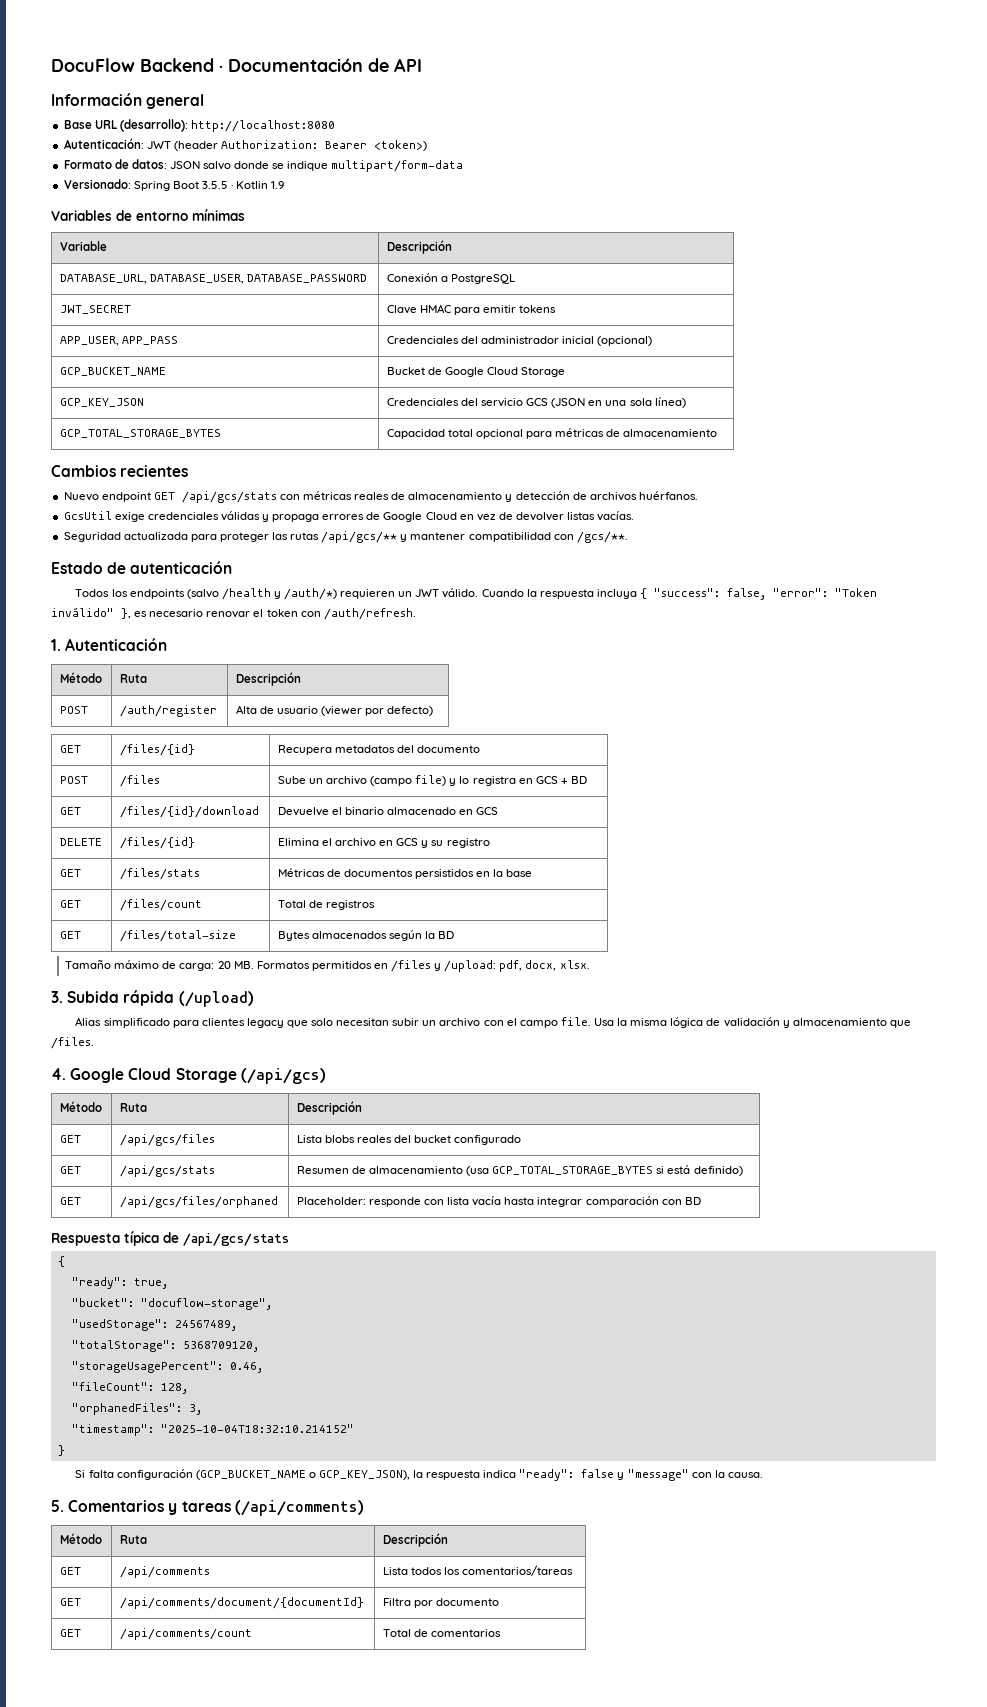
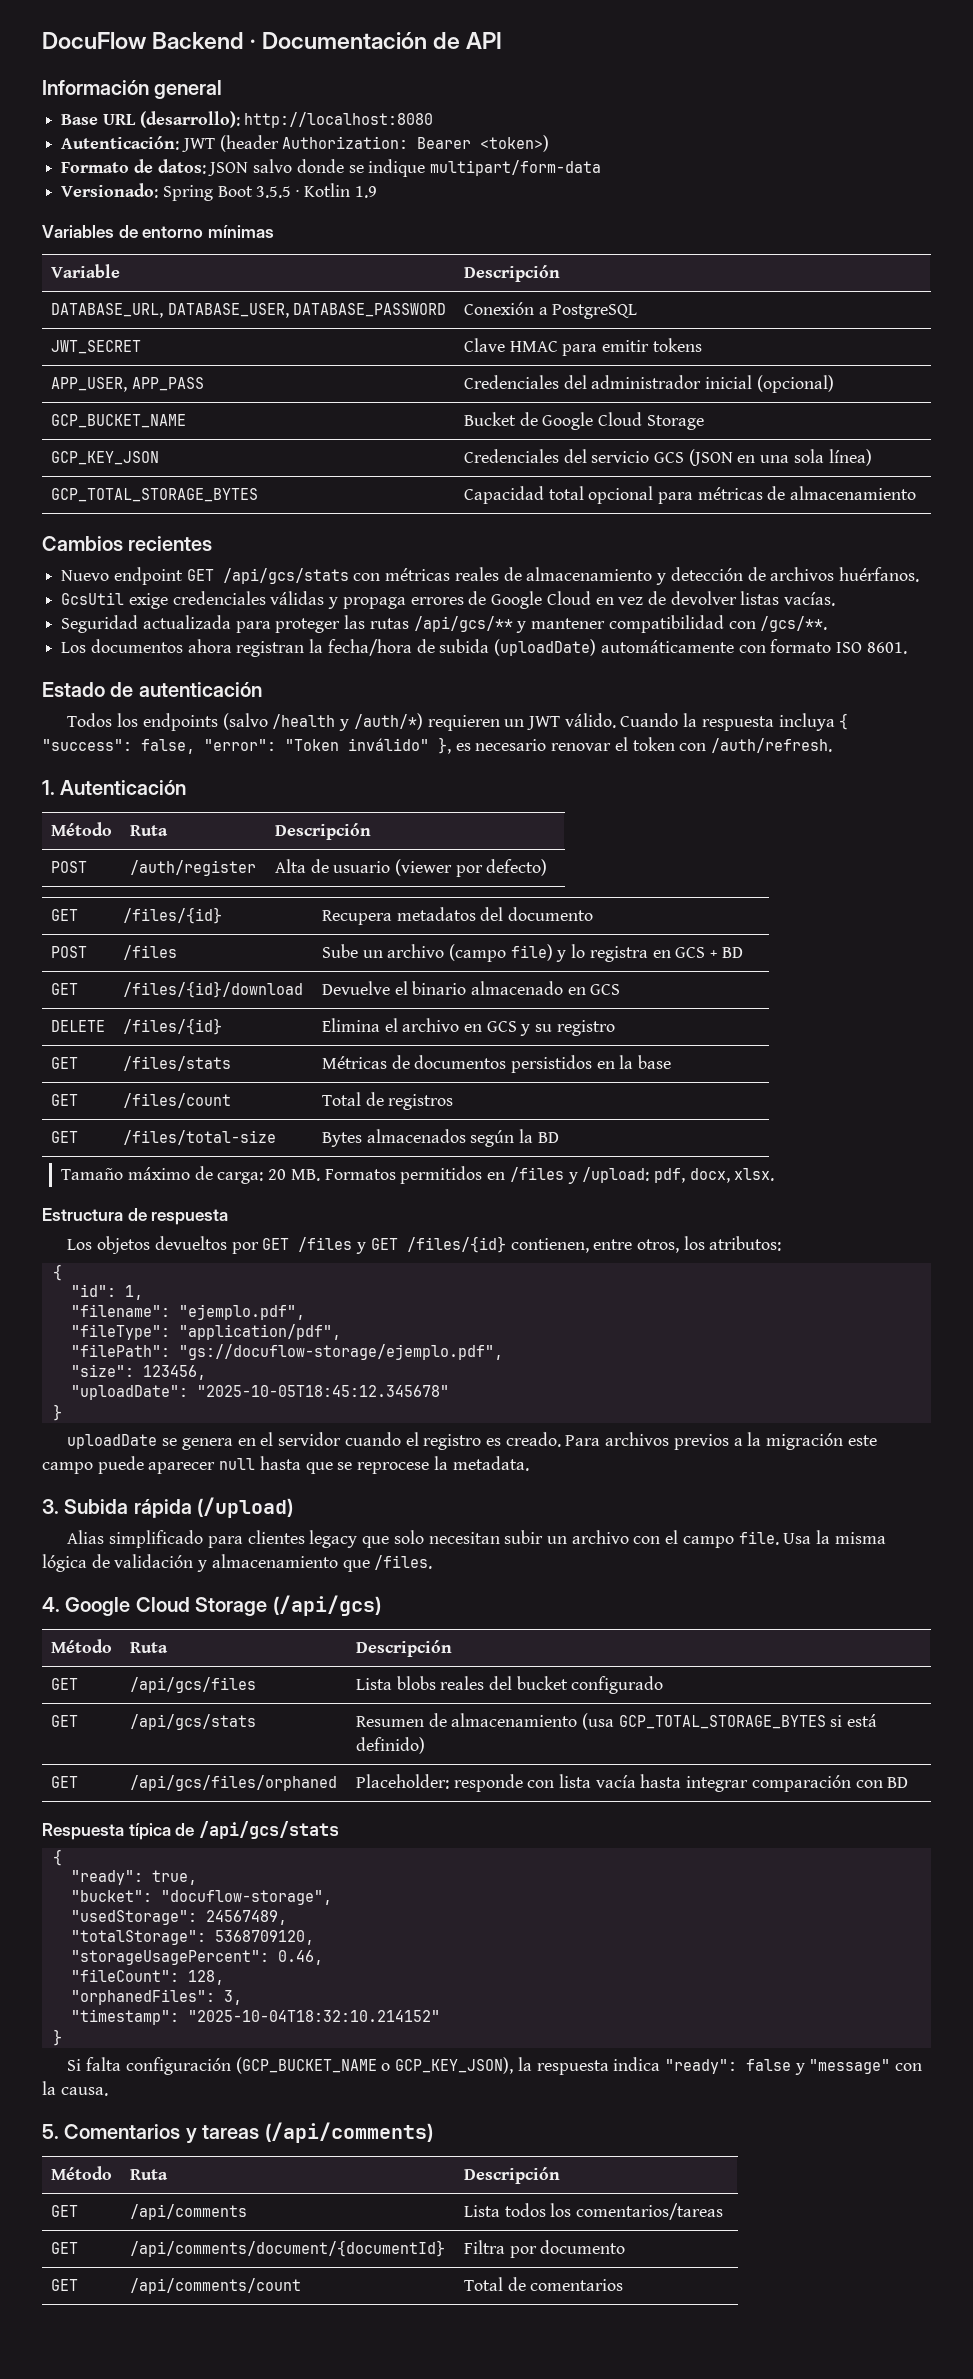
+ Los documentos ahora registran la fecha/hora de subida (uploadDate) automáticamente con formato ISO 8601.
+ Estructura de respuesta
+ Los objetos devueltos por GET /files y GET /files/{id} contienen, entre otros, los atributos:
+ {
+ "id": 1,
+ "filename": "ejemplo.pdf",
+ "fileType": "application/pdf",
+ "filePath": "gs://docuflow-storage/ejemplo.pdf",
+ "size": 123456,
+ "uploadDate": "2025-10-05T18:45:12.345678"
+ }
+ uploadDate se genera en el servidor cuando el registro es creado. Para archivos previos a la migración este campo puede aparecer null hasta que se reprocese la metadata.

